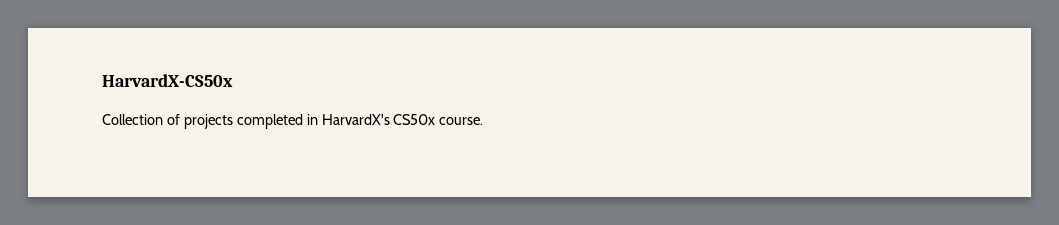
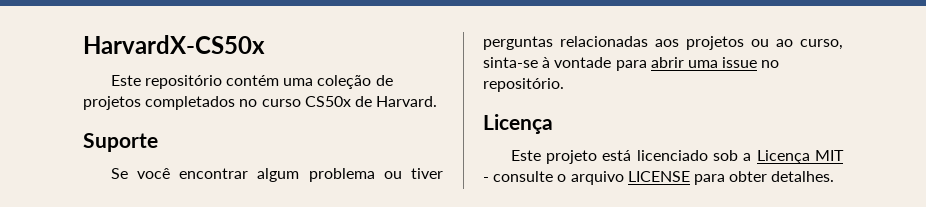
- Collection of projects completed in HarvardX's CS50x course.
+ Este repositório contém uma coleção de projetos completados no curso CS50x de Harvard.
+ Suporte
+ Se você encontrar algum problema ou tiver perguntas relacionadas aos projetos ou ao curso, sinta-se à vontade para abrir uma issue no repositório.
+ Licença
+ Este projeto está licenciado sob a Licença MIT - consulte o arquivo LICENSE para obter detalhes.

